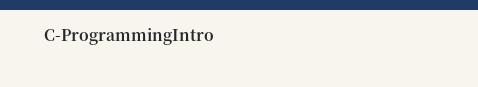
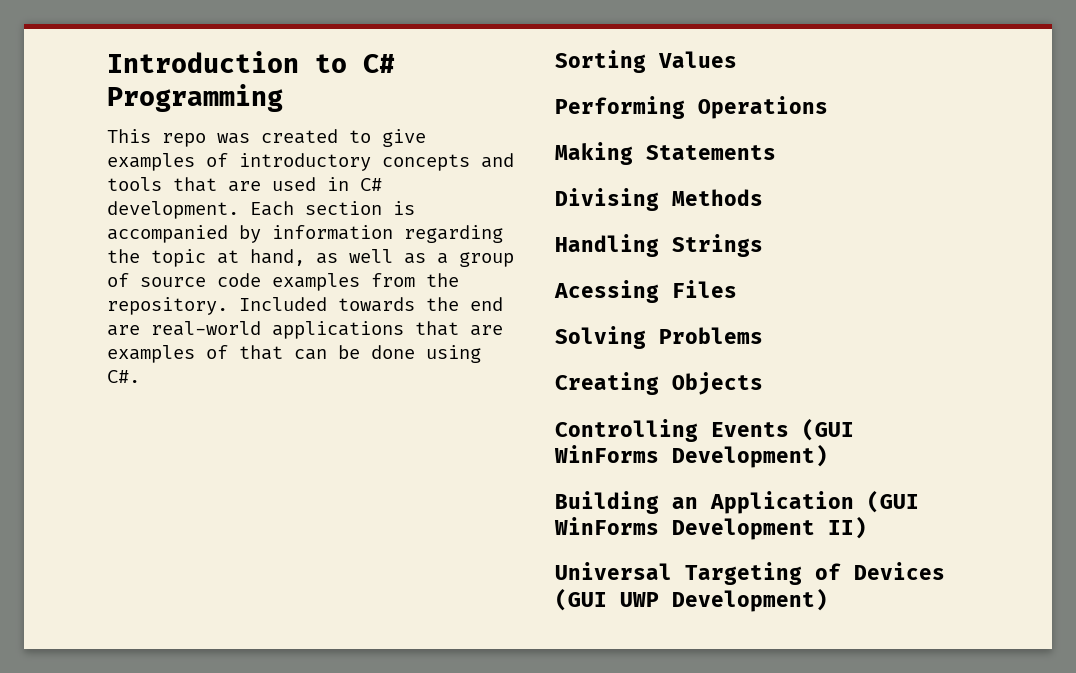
- C-ProgrammingIntro
+ Introduction to C# Programming
+ This repo was created to give examples of introductory concepts and tools that are used in C# development. Each section is accompanied by information regarding the topic at hand, as well as a group of source code examples from the repository. Included towards the end are real-world applications that are examples of that can be done using C#.
+ Sorting Values
+ Performing Operations
+ Making Statements
+ Divising Methods
+ Handling Strings
+ Acessing Files
+ Solving Problems
+ Creating Objects
+ Controlling Events (GUI WinForms Development)
+ Building an Application (GUI WinForms Development II)
+ Universal Targeting of Devices (GUI UWP Development)

